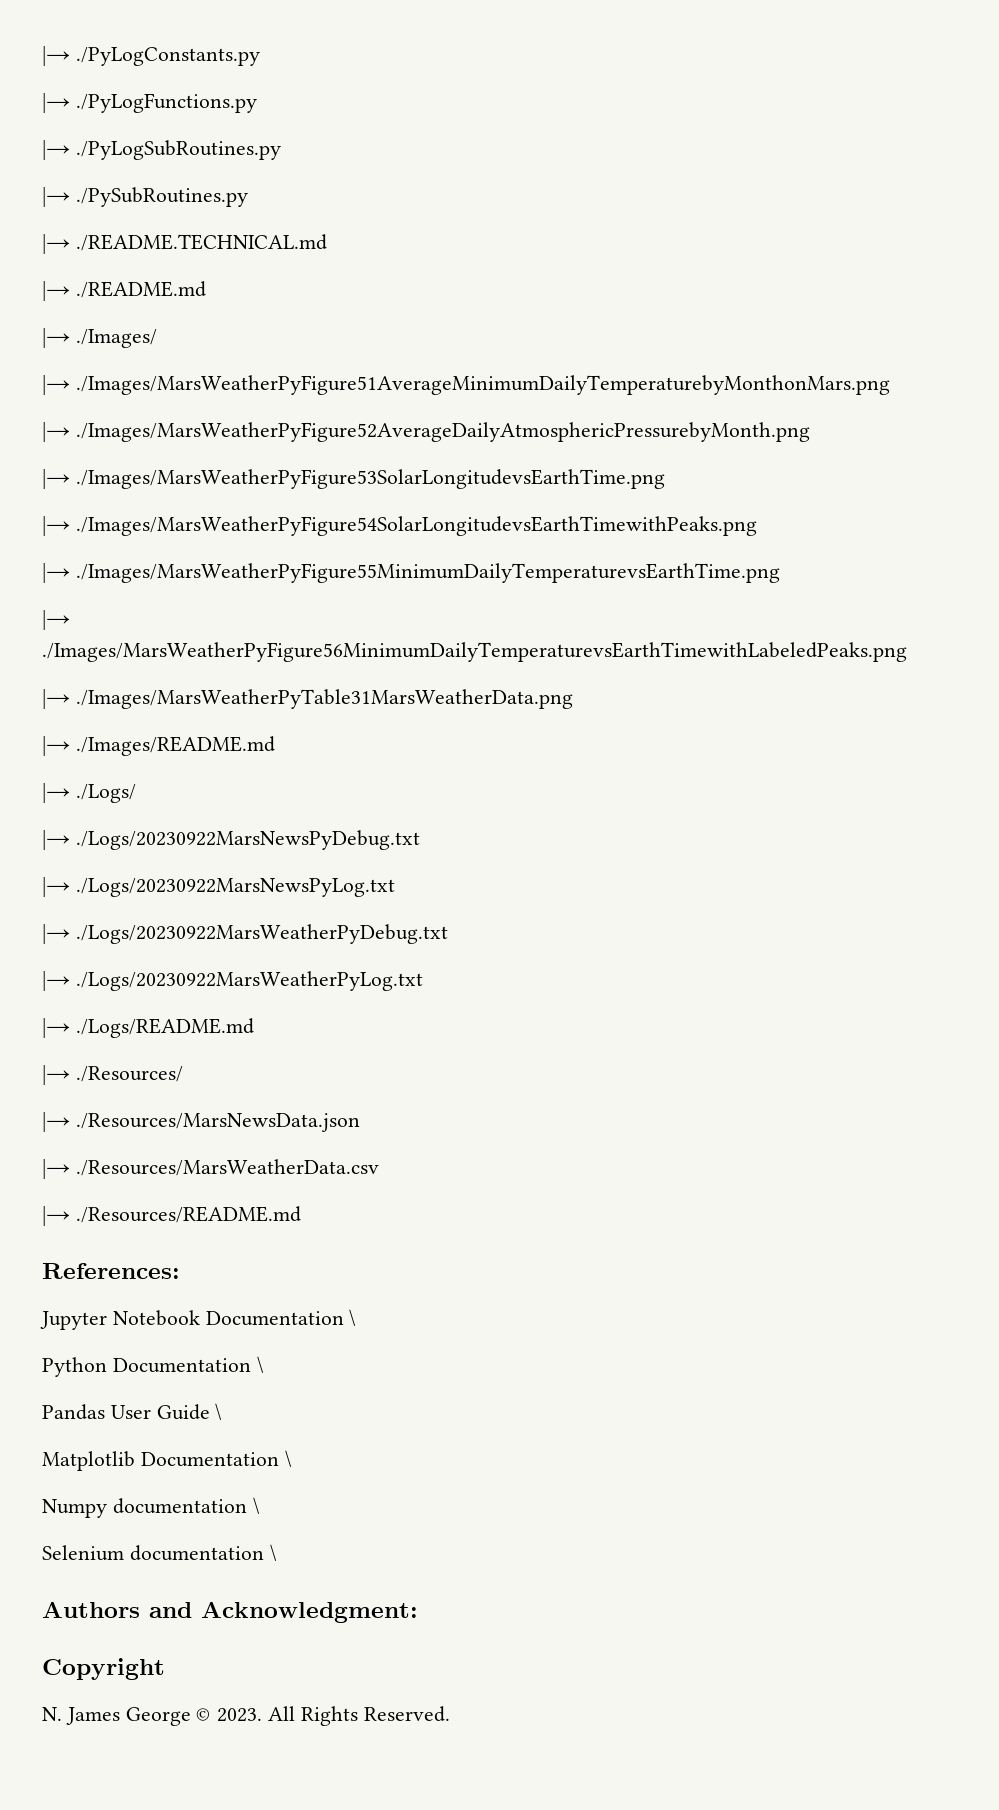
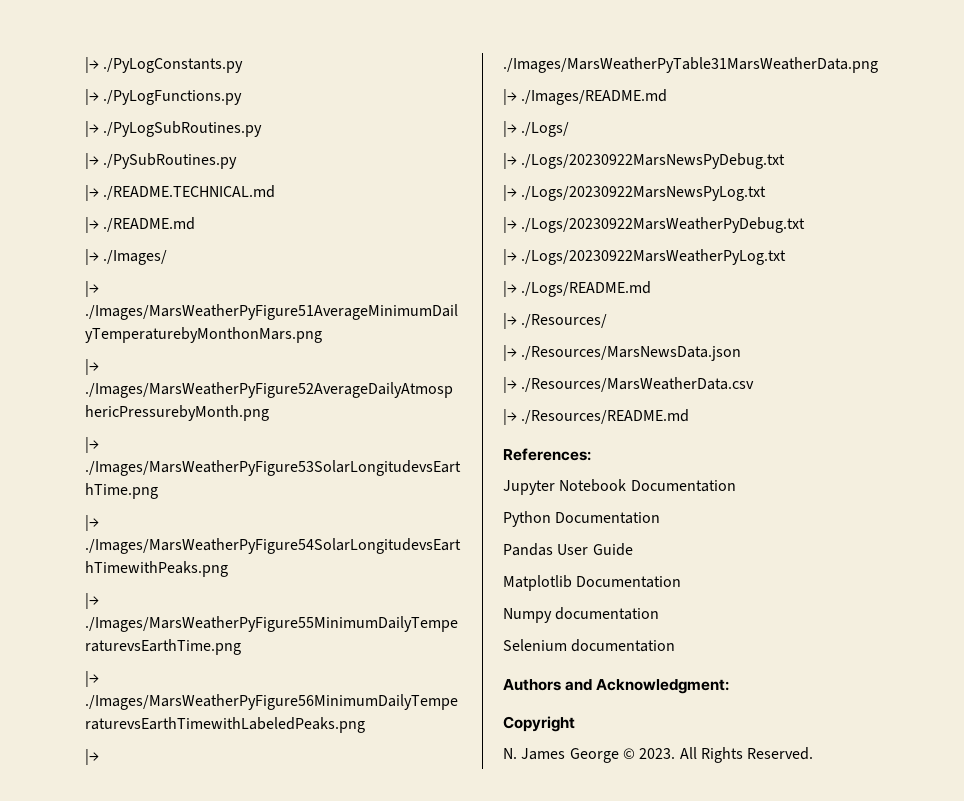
- Jupyter Notebook Documentation \
+ Jupyter Notebook Documentation
- Python Documentation \
+ Python Documentation
- Pandas User Guide \
+ Pandas User Guide
- Matplotlib Documentation \
+ Matplotlib Documentation
- Numpy documentation \
+ Numpy documentation
- Selenium documentation \
+ Selenium documentation

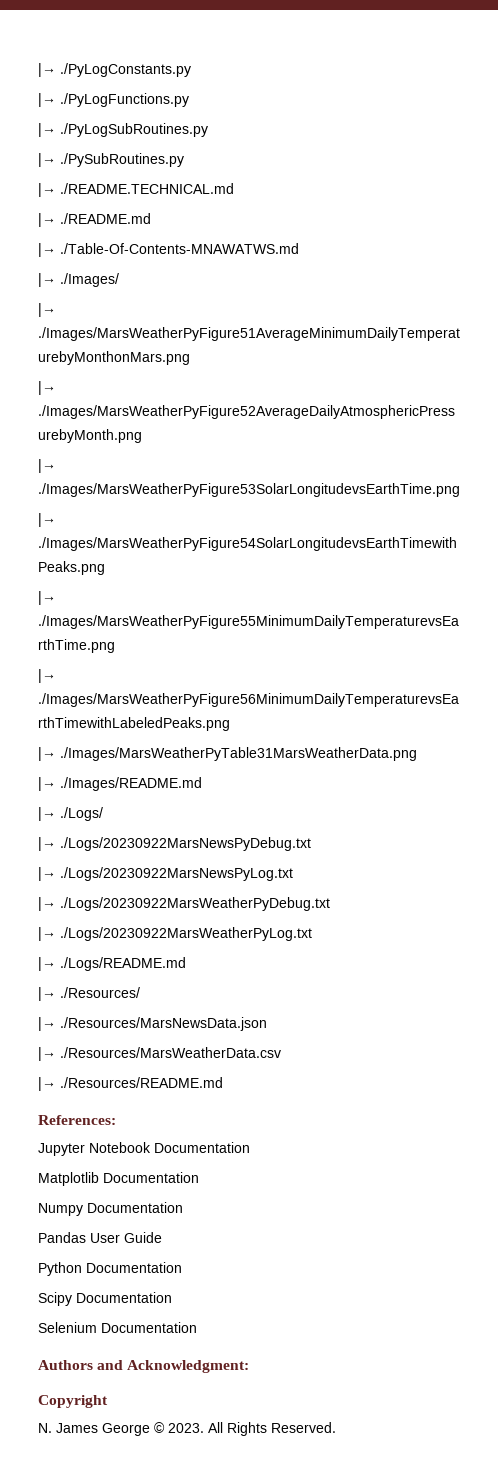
+ |→ ./Table-Of-Contents-MNAWATWS.md
- Python Documentation
+ Matplotlib Documentation
+ Numpy Documentation
- Matplotlib Documentation
- Numpy documentation
+ Python Documentation
+ Scipy Documentation
- Selenium documentation
+ Selenium Documentation

